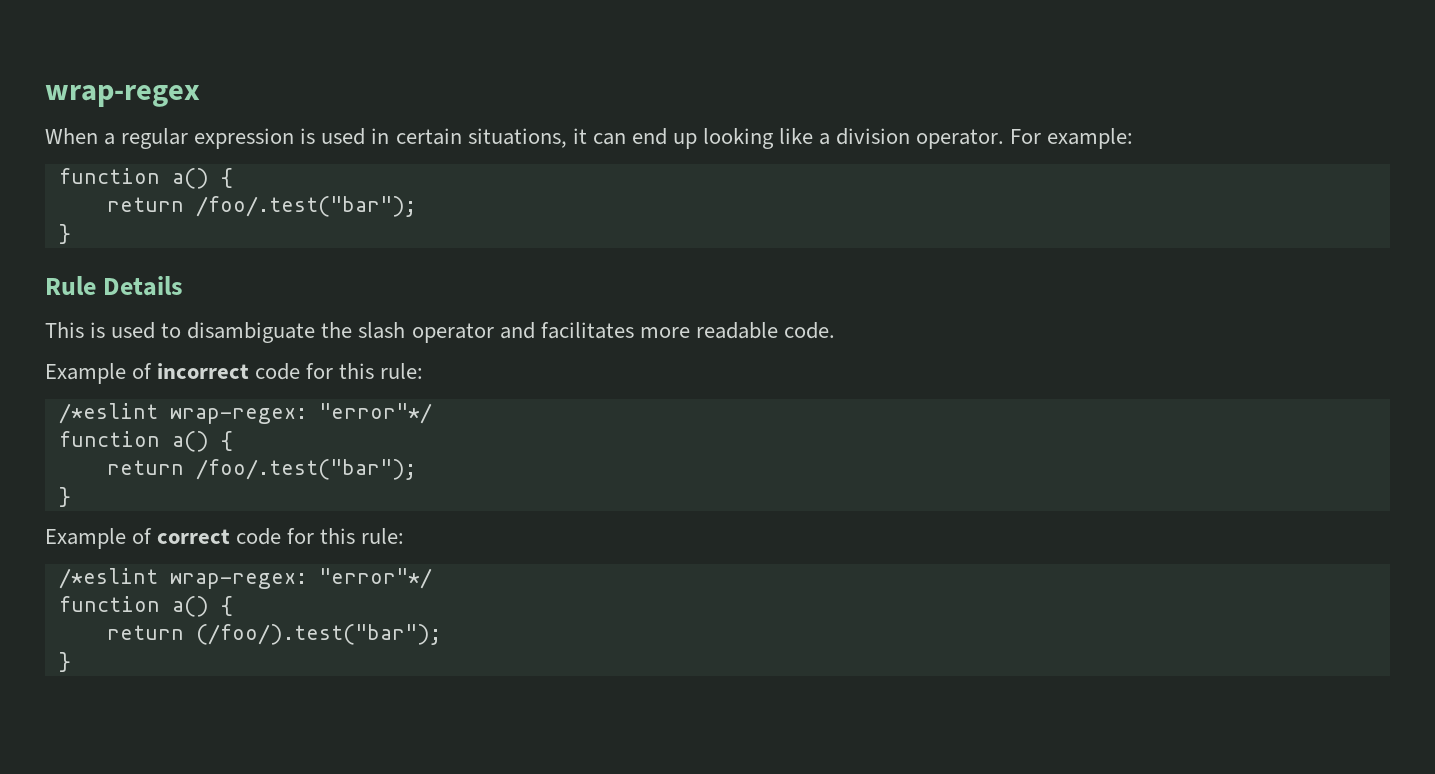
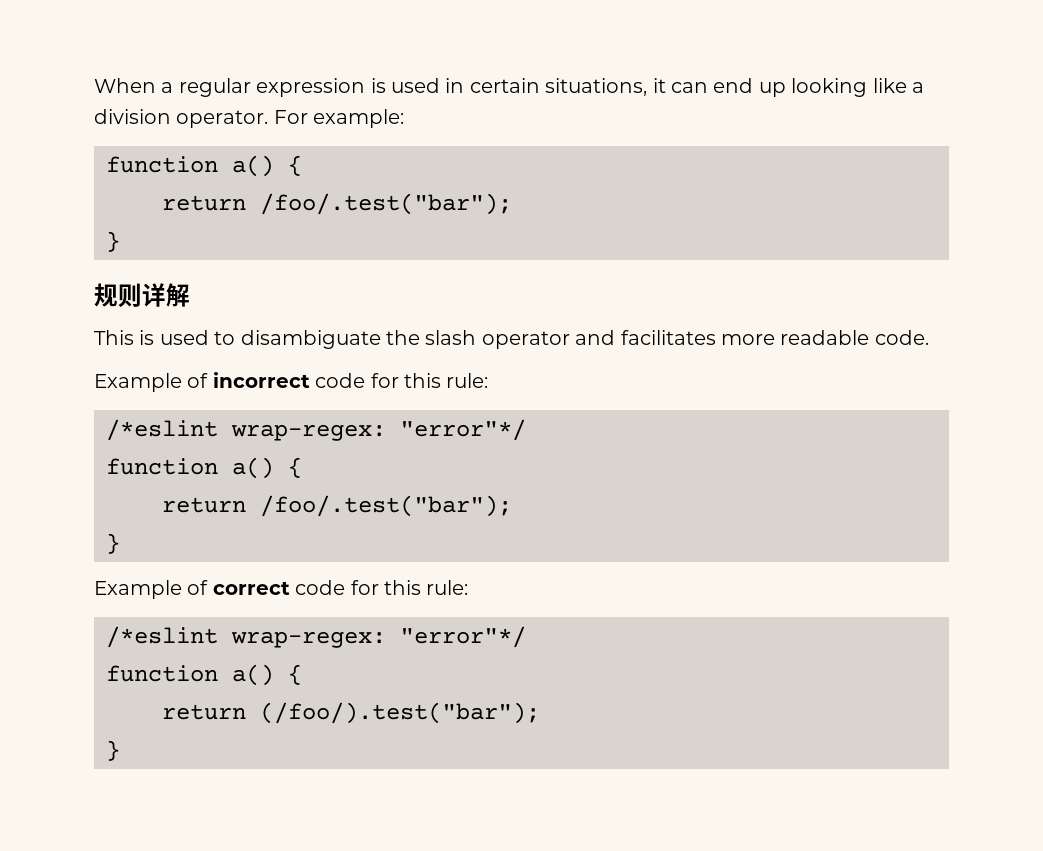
- wrap-regex
- Rule Details
+ 规则详解

